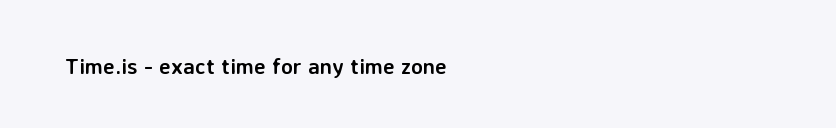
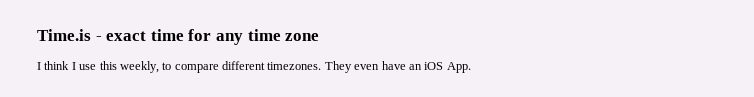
+ I think I use this weekly, to compare different timezones. They even have an iOS App.

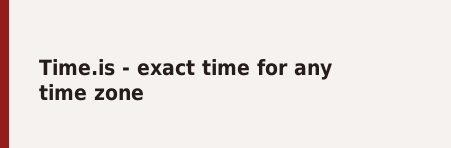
- I think I use this weekly, to compare different timezones. They even have an iOS App.

